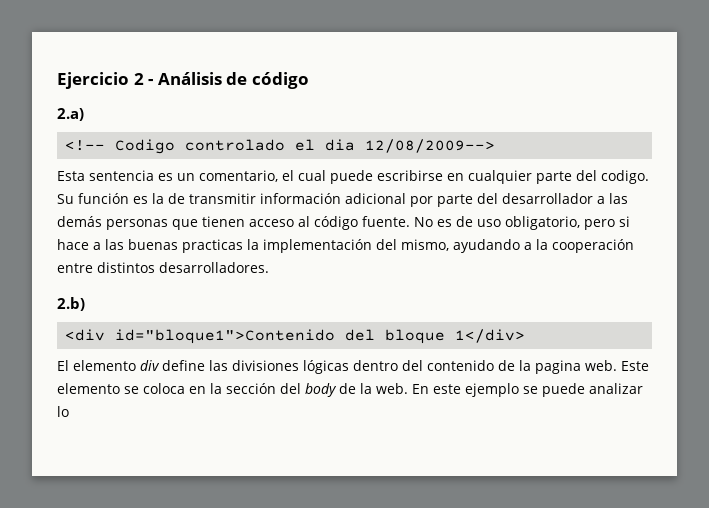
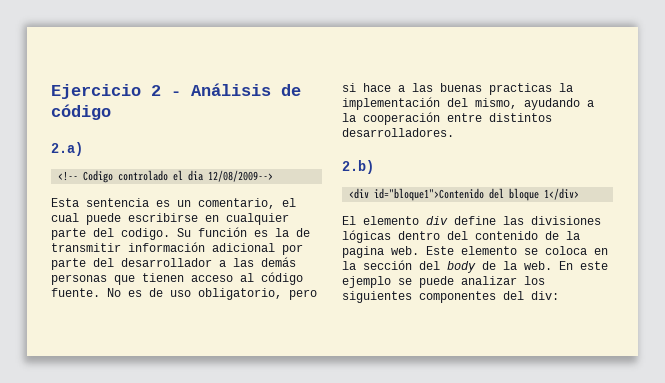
- En este ejemplo se puede analizar lo
+ En este ejemplo se puede analizar los siguientes componentes del div:

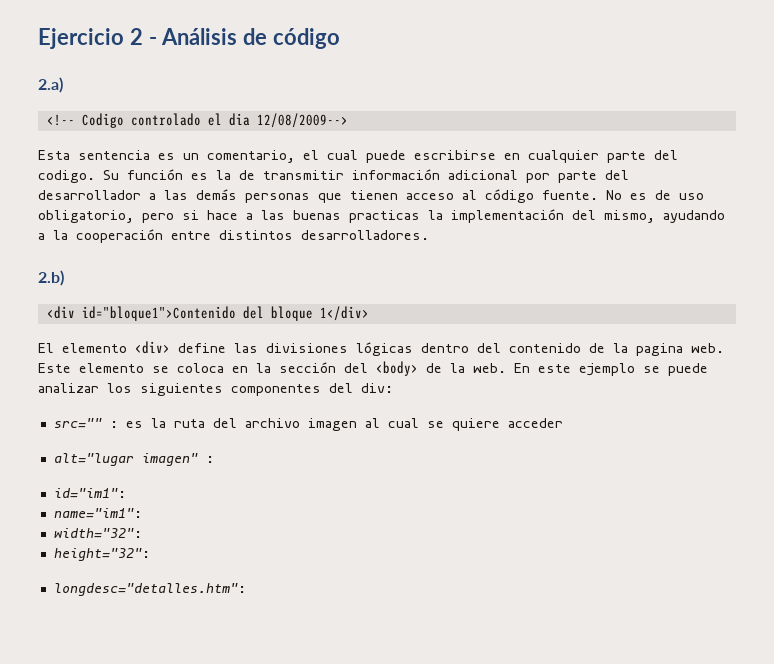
- El elemento div define las divisiones lógicas dentro del contenido de la pagina web.
+ El elemento <div> define las divisiones lógicas dentro del contenido de la pagina web.
- Este elemento se coloca en la sección del body de la web.
+ Este elemento se coloca en la sección del <body> de la web.
+ src="" : es la ruta del archivo imagen al cual se quiere acceder
+ alt="lugar imagen" :
+ id="im1":
+ name="im1":
+ width="32":
+ height="32":
+ longdesc="detalles.htm":

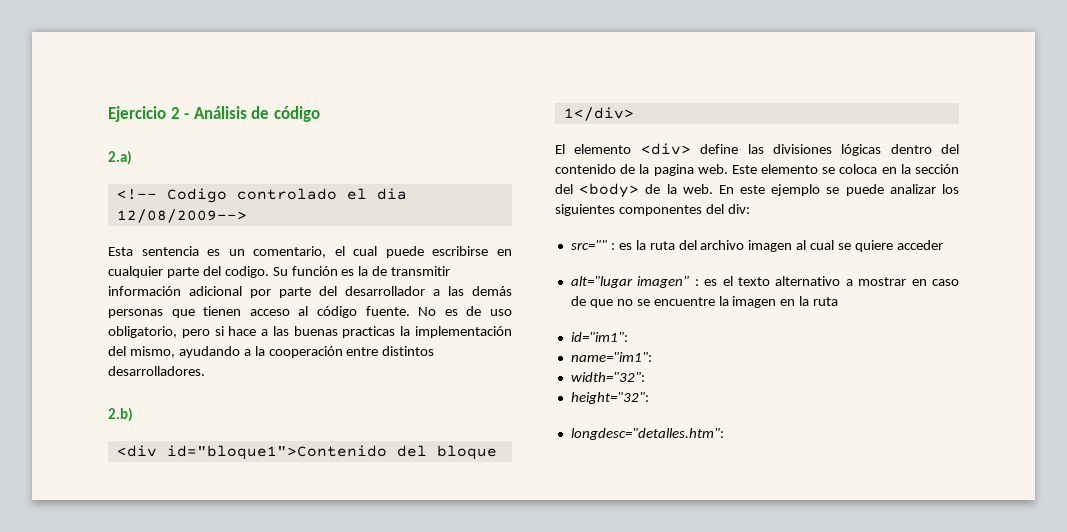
- alt="lugar imagen" :
+ alt="lugar imagen" : es el texto alternativo a mostrar en caso de que no se encuentre la imagen en la ruta

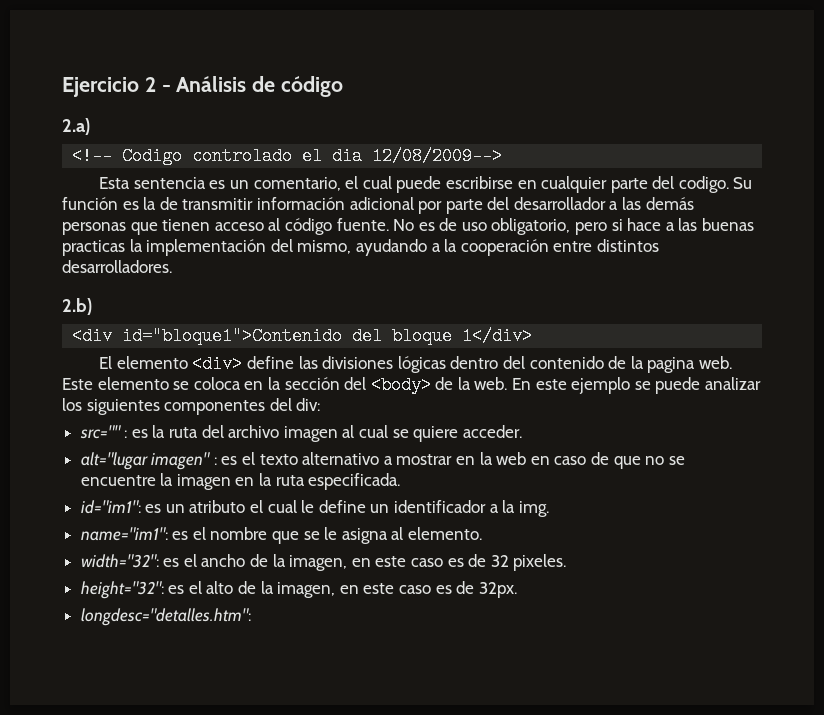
- src="" : es la ruta del archivo imagen al cual se quiere acceder
+ src="" : es la ruta del archivo imagen al cual se quiere acceder.
- alt="lugar imagen" : es el texto alternativo a mostrar en caso de que no se encuentre la imagen en la ruta
+ alt="lugar imagen" : es el texto alternativo a mostrar en la web en caso de que no se encuentre la imagen en la ruta especificada.
- id="im1":
- name="im1":
- width="32":
- height="32":
+ id="im1": es un atributo el cual le define un identificador a la img.
+ name="im1": es el nombre que se le asigna al elemento.
+ width="32": es el ancho de la imagen, en este caso es de 32 pixeles.
+ height="32": es el alto de la imagen, en este caso es de 32px.

